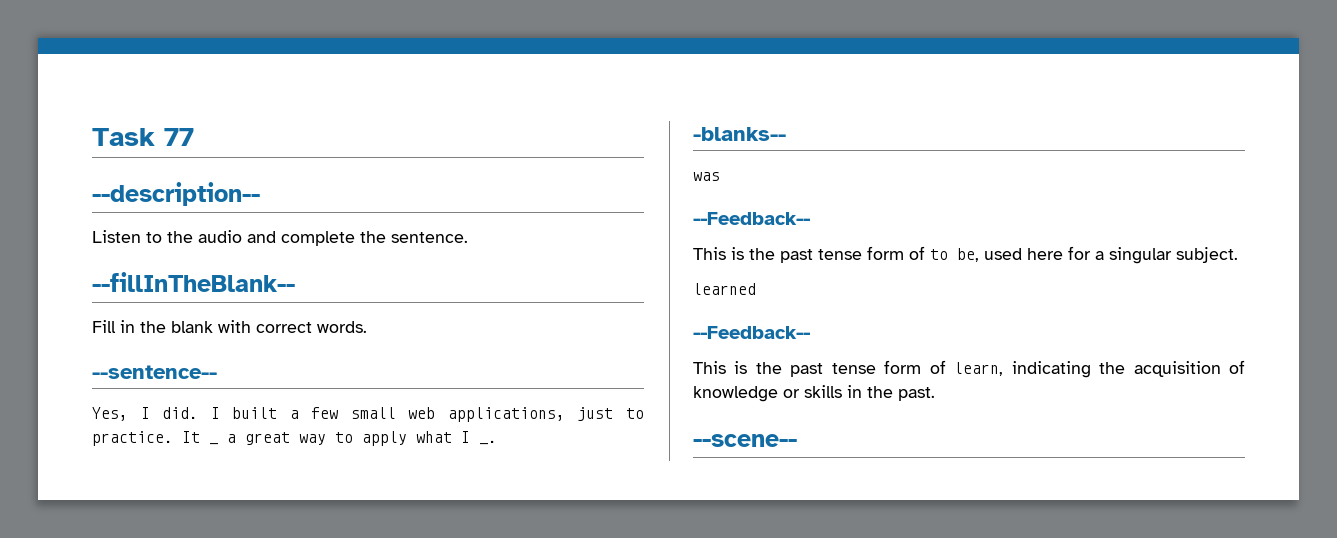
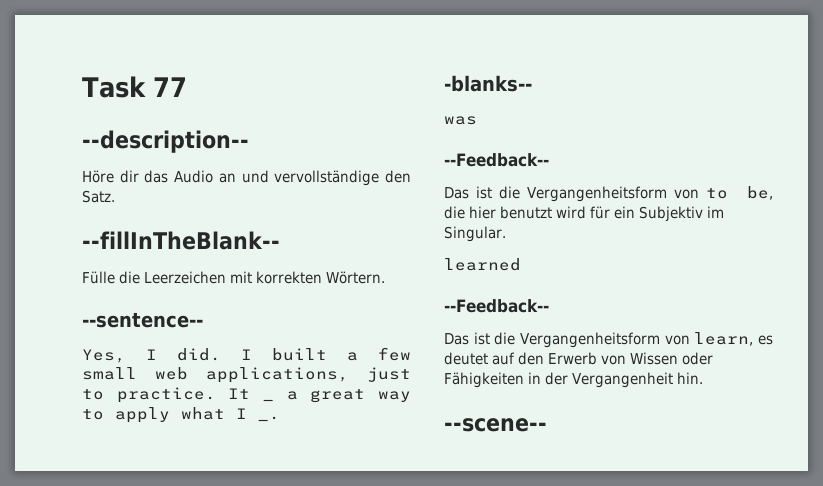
- Listen to the audio and complete the sentence.
+ Höre dir das Audio an und vervollständige den Satz.
  --fillInTheBlank--
- Fill in the blank with correct words.
+ Fülle die Leerzeichen mit korrekten Wörtern.
- This is the past tense form of to be, used here for a singular subject.
+ Das ist die Vergangenheitsform von to be, die hier benutzt wird für ein Subjektiv im Singular.
  learned
  --Feedback--
- This is the past tense form of learn, indicating the acquisition of knowledge or skills in the past.
+ Das ist die Vergangenheitsform von learn, es deutet auf den Erwerb von Wissen oder Fähigkeiten in der Vergangenheit hin.

